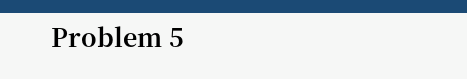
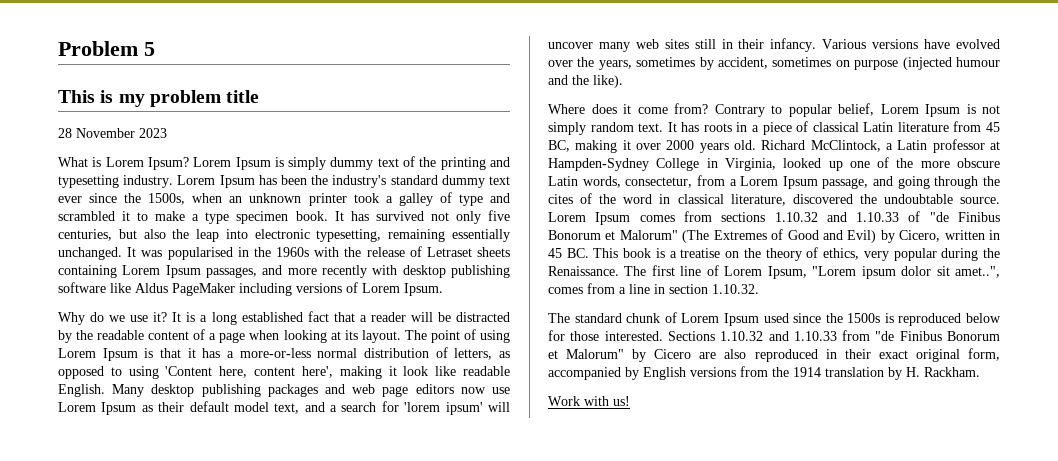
+ This is my problem title
+ 28 November 2023
+ What is Lorem Ipsum? Lorem Ipsum is simply dummy text of the printing and typesetting industry. Lorem Ipsum has been the industry's standard dummy text ever since the 1500s, when an unknown printer took a galley of type and scrambled it to make a type specimen book. It has survived not only five centuries, but also the leap into electronic typesetting, remaining essentially unchanged. It was popularised in the 1960s with the release of Letraset sheets containing Lorem Ipsum passages, and more recently with desktop publishing software like Aldus PageMaker including versions of Lorem Ipsum.
+ Why do we use it? It is a long established fact that a reader will be distracted by the readable content of a page when looking at its layout. The point of using Lorem Ipsum is that it has a more-or-less normal distribution of letters, as opposed to using 'Content here, content here', making it look like readable English. Many desktop publishing packages and web page editors now use Lorem Ipsum as their default model text, and a search for 'lorem ipsum' will uncover many web sites still in their infancy. Various versions have evolved over the years, sometimes by accident, sometimes on purpose (injected humour and the like).
+ Where does it come from? Contrary to popular belief, Lorem Ipsum is not simply random text. It has roots in a piece of classical Latin literature from 45 BC, making it over 2000 years old. Richard McClintock, a Latin professor at Hampden-Sydney College in Virginia, looked up one of the more obscure Latin words, consectetur, from a Lorem Ipsum passage, and going through the cites of the word in classical literature, discovered the undoubtable source. Lorem Ipsum comes from sections 1.10.32 and 1.10.33 of "de Finibus Bonorum et Malorum" (The Extremes of Good and Evil) by Cicero, written in 45 BC. This book is a treatise on the theory of ethics, very popular during the Renaissance. The first line of Lorem Ipsum, "Lorem ipsum dolor sit amet..", comes from a line in section 1.10.32.
+ The standard chunk of Lorem Ipsum used since the 1500s is reproduced below for those interested. Sections 1.10.32 and 1.10.33 from "de Finibus Bonorum et Malorum" by Cicero are also reproduced in their exact original form, accompanied by English versions from the 1914 translation by H. Rackham.
+ Work with us!

